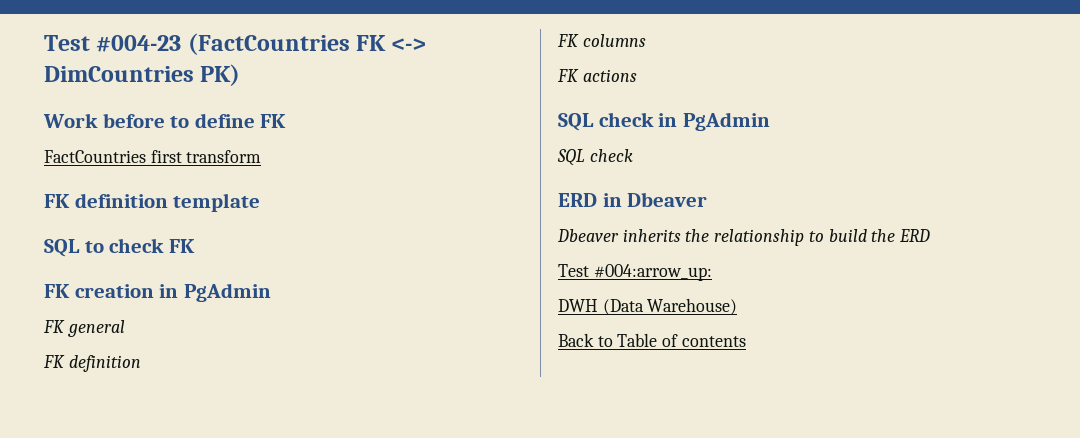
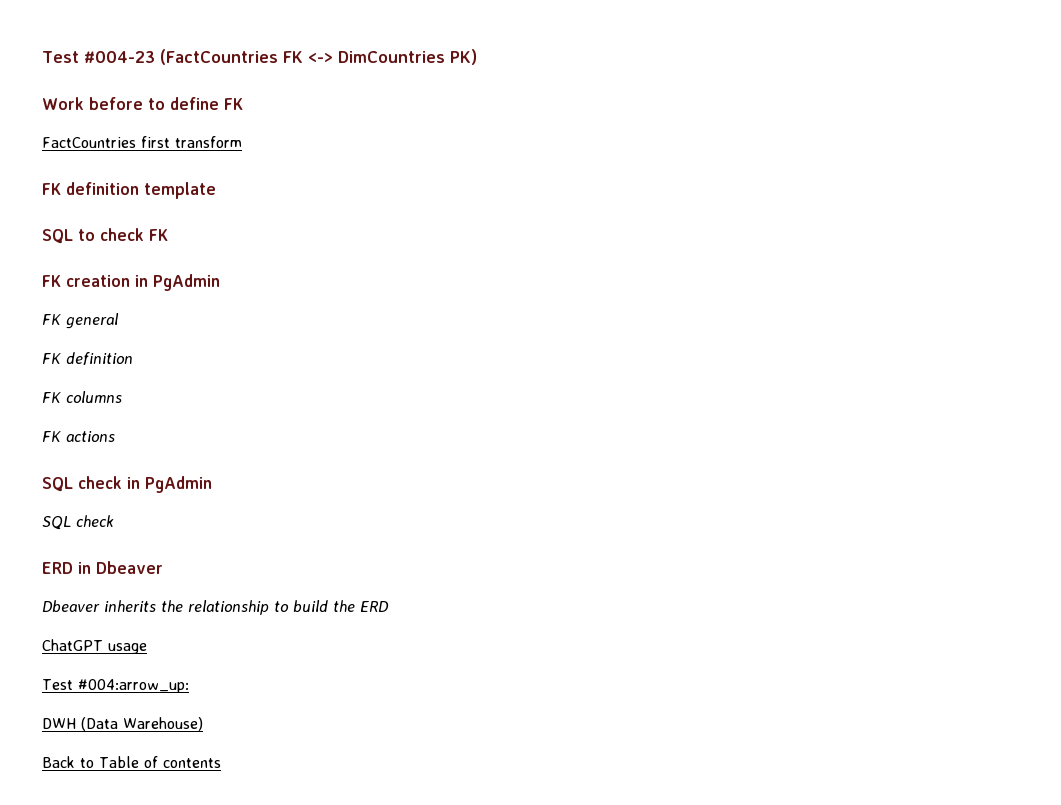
+ ChatGPT usage

